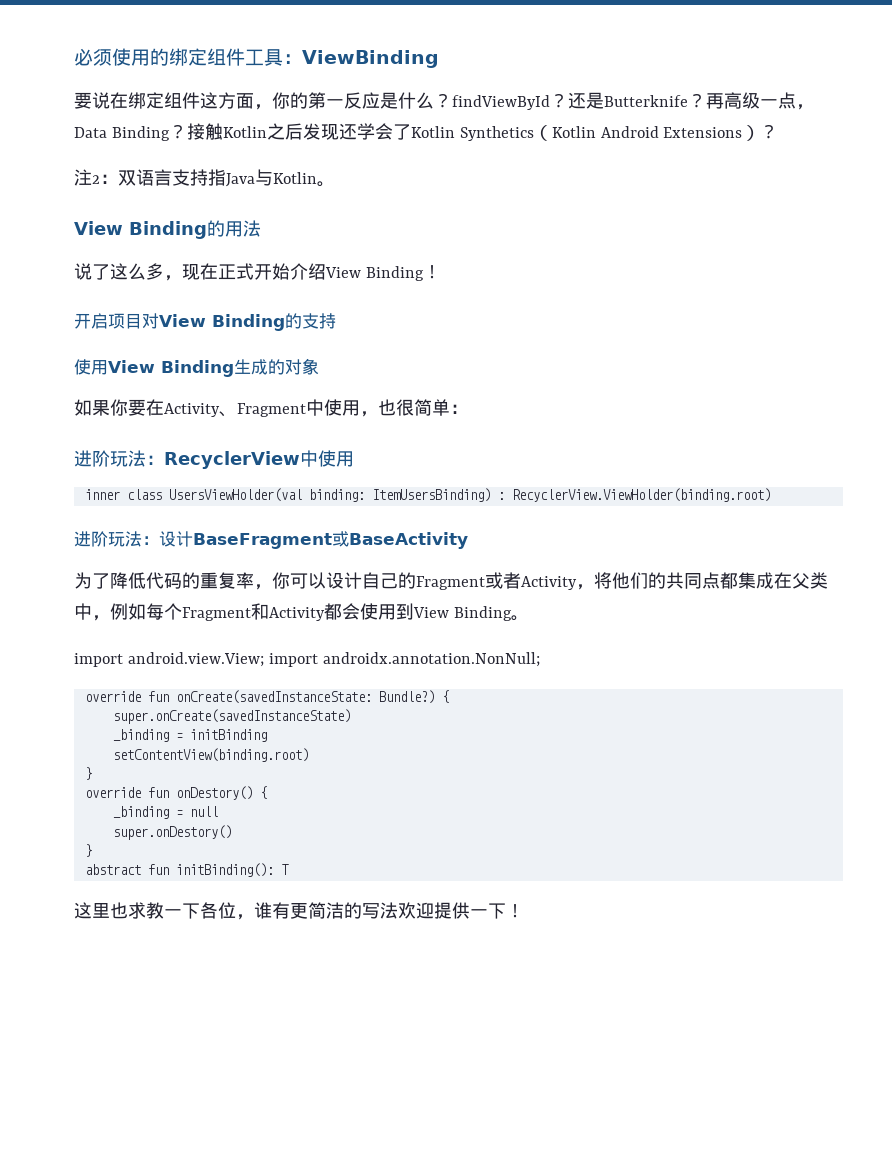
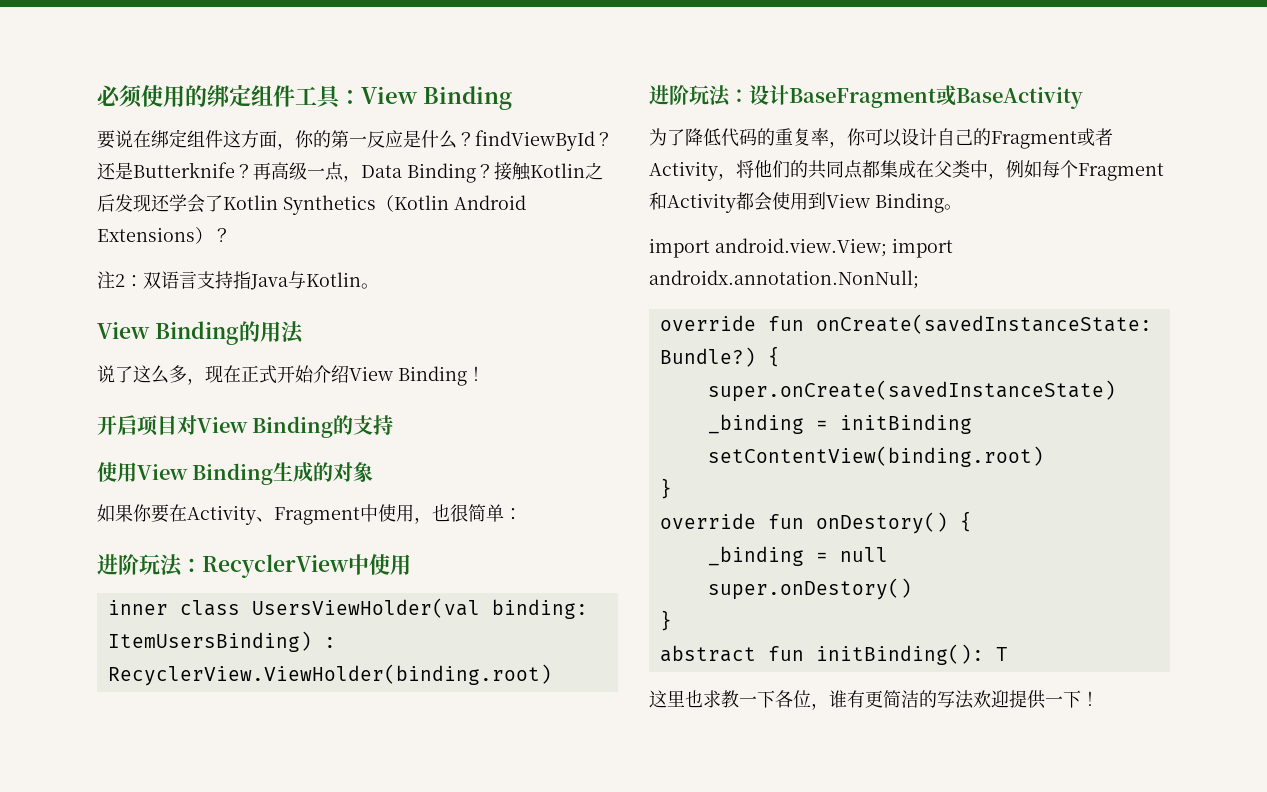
- 必须使用的绑定组件工具：ViewBinding
+ 必须使用的绑定组件工具：View Binding

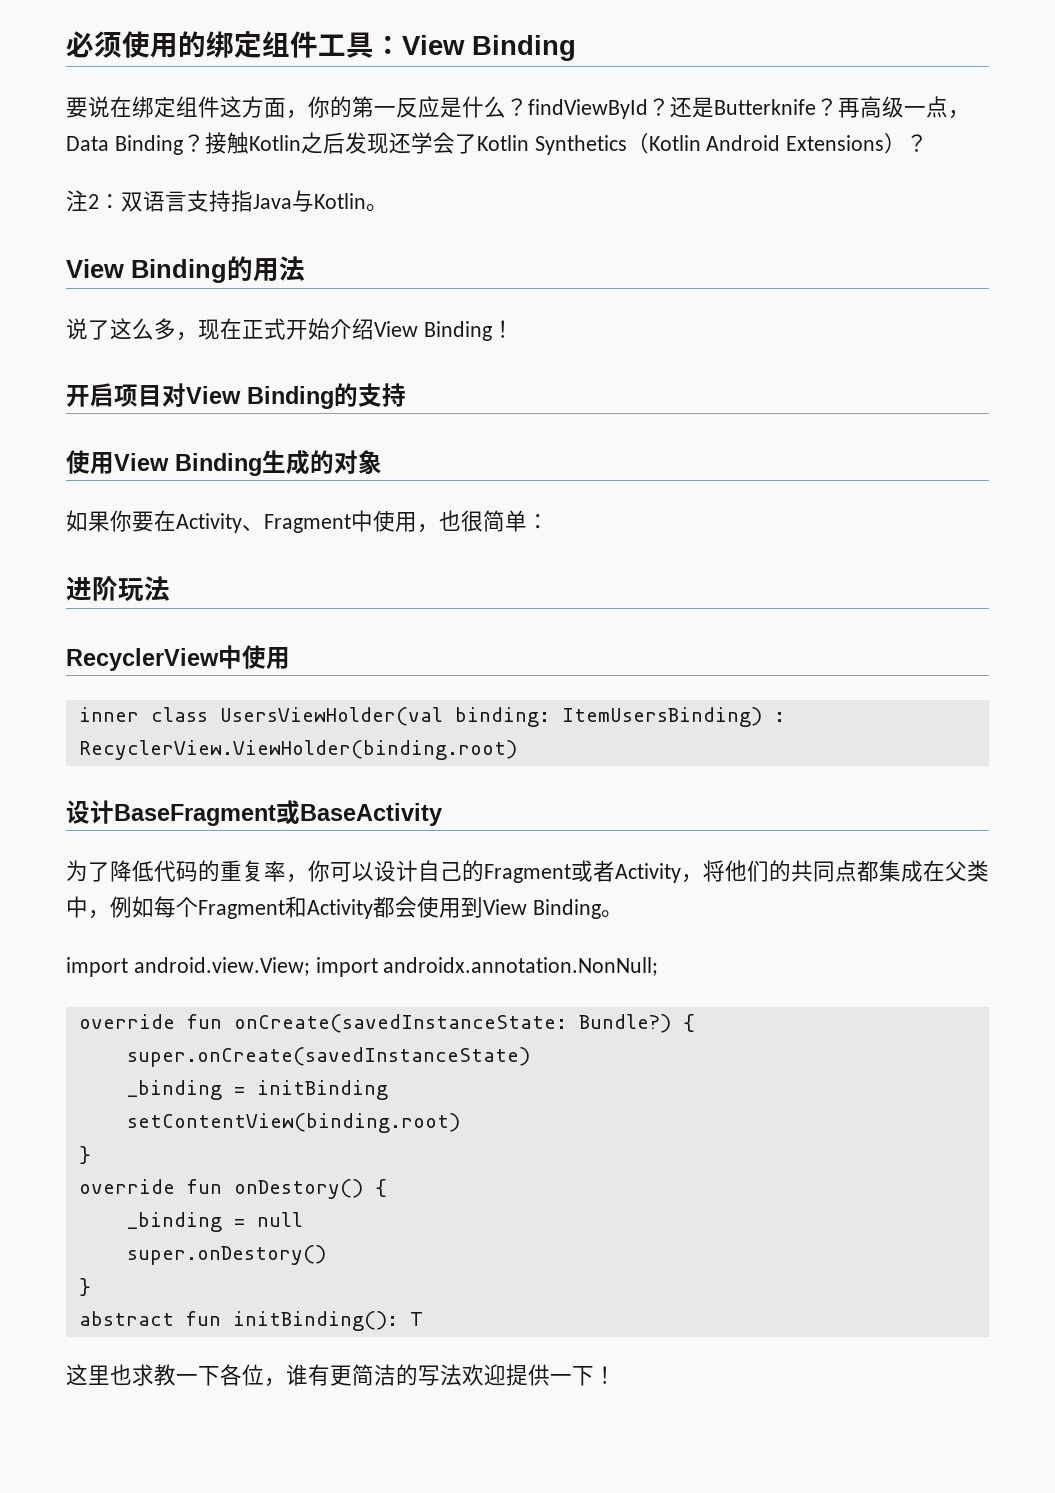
- 进阶玩法：RecyclerView中使用
+ 进阶玩法
+ RecyclerView中使用
- 进阶玩法：设计BaseFragment或BaseActivity
+ 设计BaseFragment或BaseActivity

